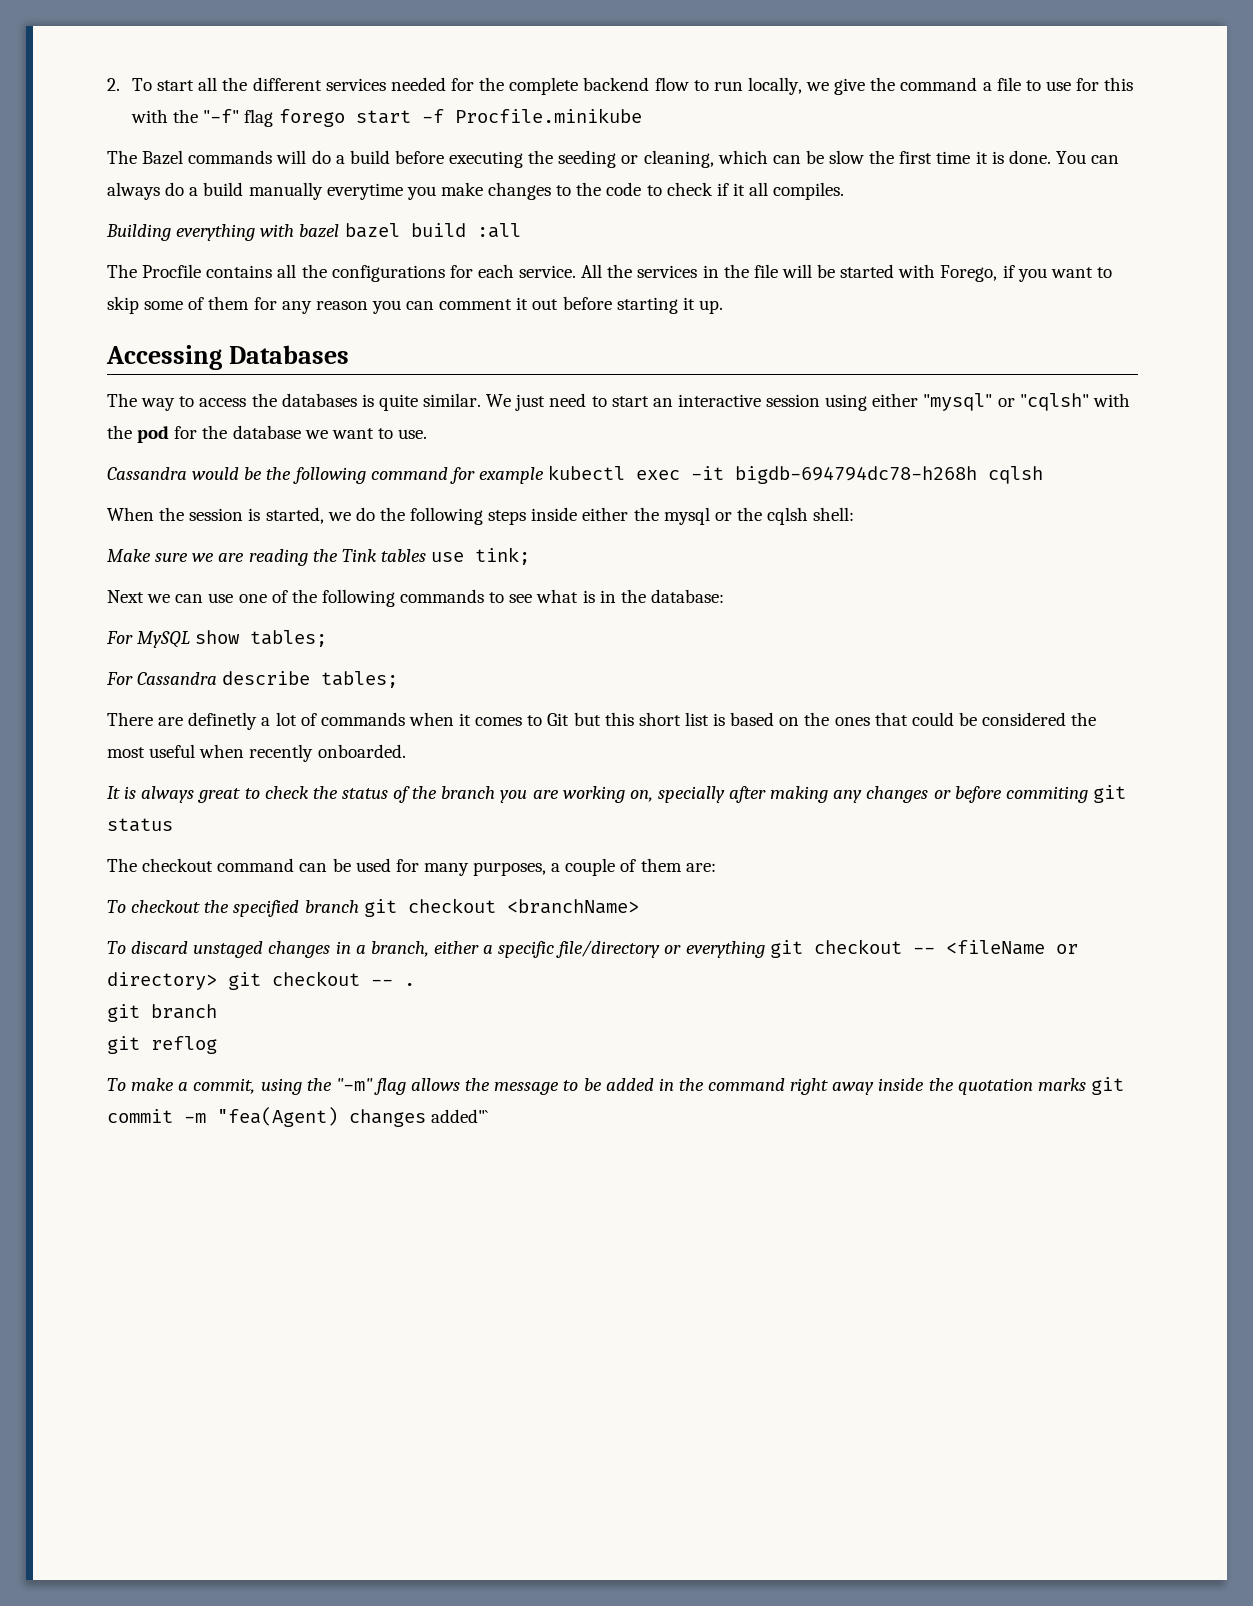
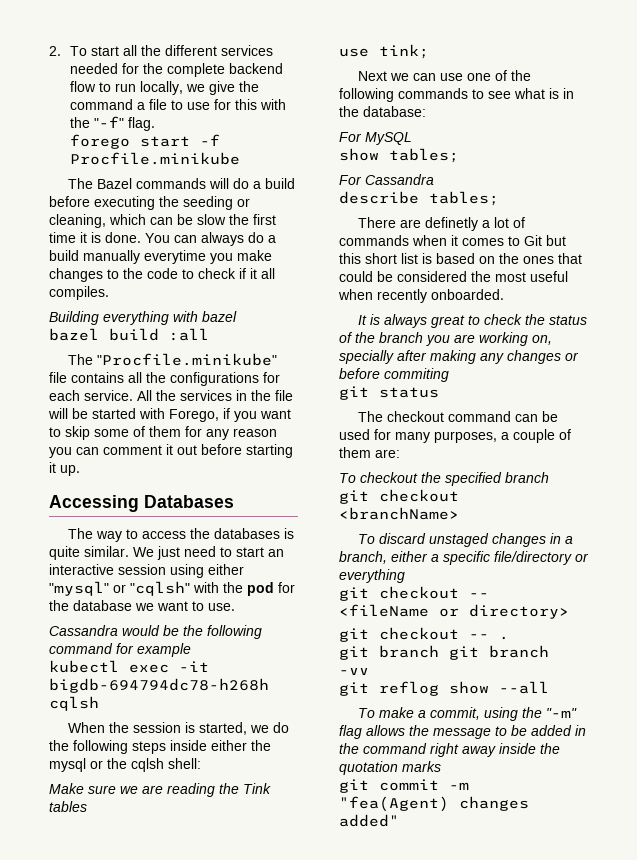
- 2. To start all the different services needed for the complete backend flow to run locally, we give the command a file to use for this with the "-f" flag forego start -f Procfile.minikube
+ 2. To start all the different services needed for the complete backend flow to run locally, we give the command a file to use for this with the "-f" flag.
+ forego start -f Procfile.minikube
- Building everything with bazel bazel build :all
+ Building everything with bazel
+ bazel build :all
- The Procfile contains all the configurations for each service.
+ The "Procfile.minikube" file contains all the configurations for each service.
- Cassandra would be the following command for example kubectl exec -it bigdb-694794dc78-h268h cqlsh
+ Cassandra would be the following command for example
+ kubectl exec -it bigdb-694794dc78-h268h cqlsh
- Make sure we are reading the Tink tables use tink;
+ Make sure we are reading the Tink tables
+ use tink;
- For MySQL show tables;
+ For MySQL
+ show tables;
- For Cassandra describe tables;
+ For Cassandra
+ describe tables;
- It is always great to check the status of the branch you are working on, specially after making any changes or before commiting git status
+ It is always great to check the status of the branch you are working on, specially after making any changes or before commiting
+ git status
- To checkout the specified branch git checkout <branchName>
+ To checkout the specified branch
+ git checkout <branchName>
- To discard unstaged changes in a branch, either a specific file/directory or everything git checkout -- <fileName or directory> git checkout -- .
+ To discard unstaged changes in a branch, either a specific file/directory or everything
+ git checkout -- <fileName or directory>
+ git checkout -- .
- git branch
+ git branch git branch -vv
- git reflog
+ git reflog show --all
- To make a commit, using the "-m" flag allows the message to be added in the command right away inside the quotation marks git commit -m "fea(Agent) changes added"`
+ To make a commit, using the "-m" flag allows the message to be added in the command right away inside the quotation marks
+ git commit -m "fea(Agent) changes added"

